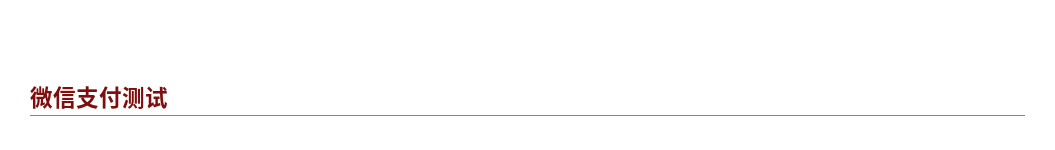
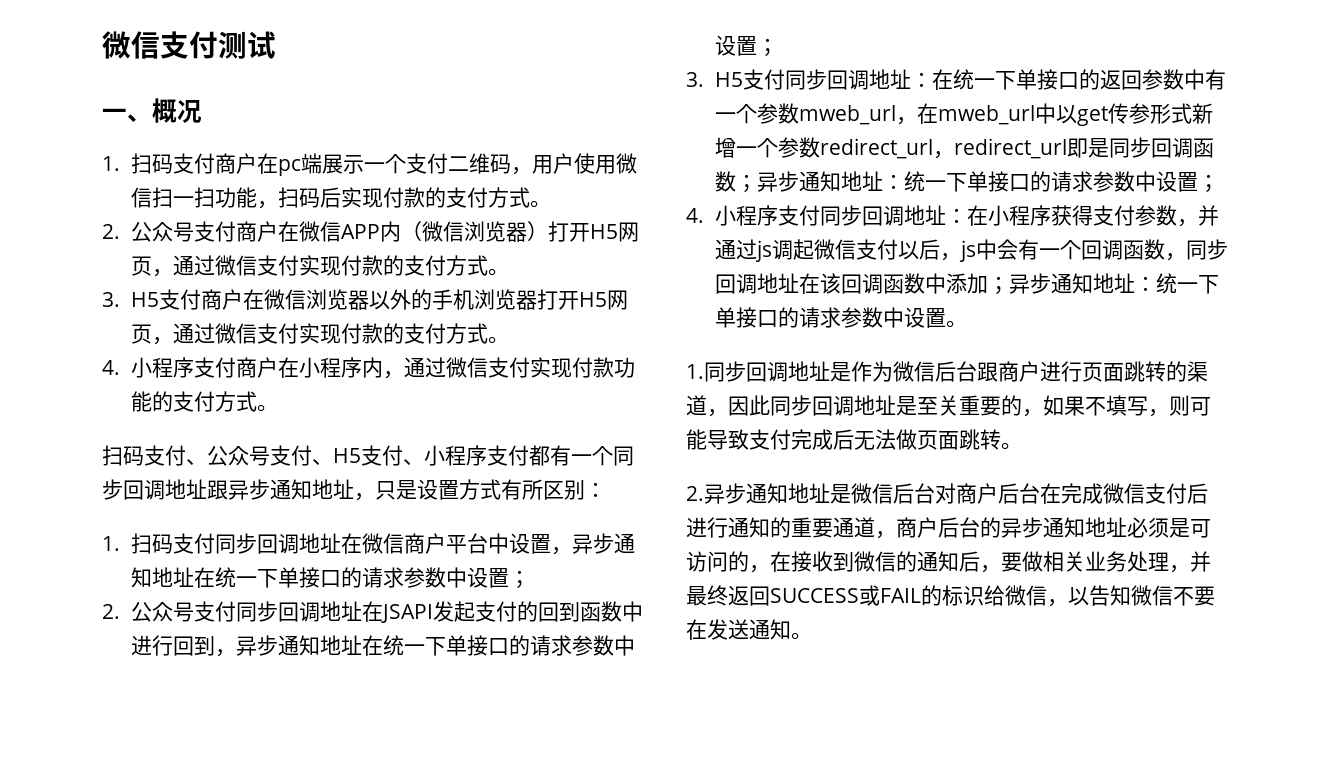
+ 一、概况
+ 1.扫码支付商户在pc端展示一个支付二维码，用户使用微信扫一扫功能，扫码后实现付款的支付方式。
+ 2.公众号支付商户在微信APP内（微信浏览器）打开H5网页，通过微信支付实现付款的支付方式。
+ 3. H5支付商户在微信浏览器以外的手机浏览器打开H5网页，通过微信支付实现付款的支付方式。
+ 4.小程序支付商户在小程序内，通过微信支付实现付款功能的支付方式。
+ 扫码支付、公众号支付、H5支付、小程序支付都有一个同步回调地址跟异步通知地址，只是设置方式有所区别：
+ 1.扫码支付同步回调地址在微信商户平台中设置，异步通知地址在统一下单接口的请求参数中设置；
+ 2.公众号支付同步回调地址在JSAPI发起支付的回到函数中进行回到，异步通知地址在统一下单接口的请求参数中设置；
+ 3. H5支付同步回调地址：在统一下单接口的返回参数中有一个参数mweb_url，在mweb_url中以get传参形式新增一个参数redirect_url，redirect_url即是同步回调函数；异步通知地址：统一下单接口的请求参数中设置；
+ 4.小程序支付同步回调地址：在小程序获得支付参数，并通过js调起微信支付以后，js中会有一个回调函数，同步回调地址在该回调函数中添加；异步通知地址：统一下单接口的请求参数中设置。
+ 1.同步回调地址是作为微信后台跟商户进行页面跳转的渠道，因此同步回调地址是至关重要的，如果不填写，则可能导致支付完成后无法做页面跳转。
+ 2.异步通知地址是微信后台对商户后台在完成微信支付后进行通知的重要通道，商户后台的异步通知地址必须是可访问的，在接收到微信的通知后，要做相关业务处理，并最终返回SUCCESS或FAIL的标识给微信，以告知微信不要在发送通知。

